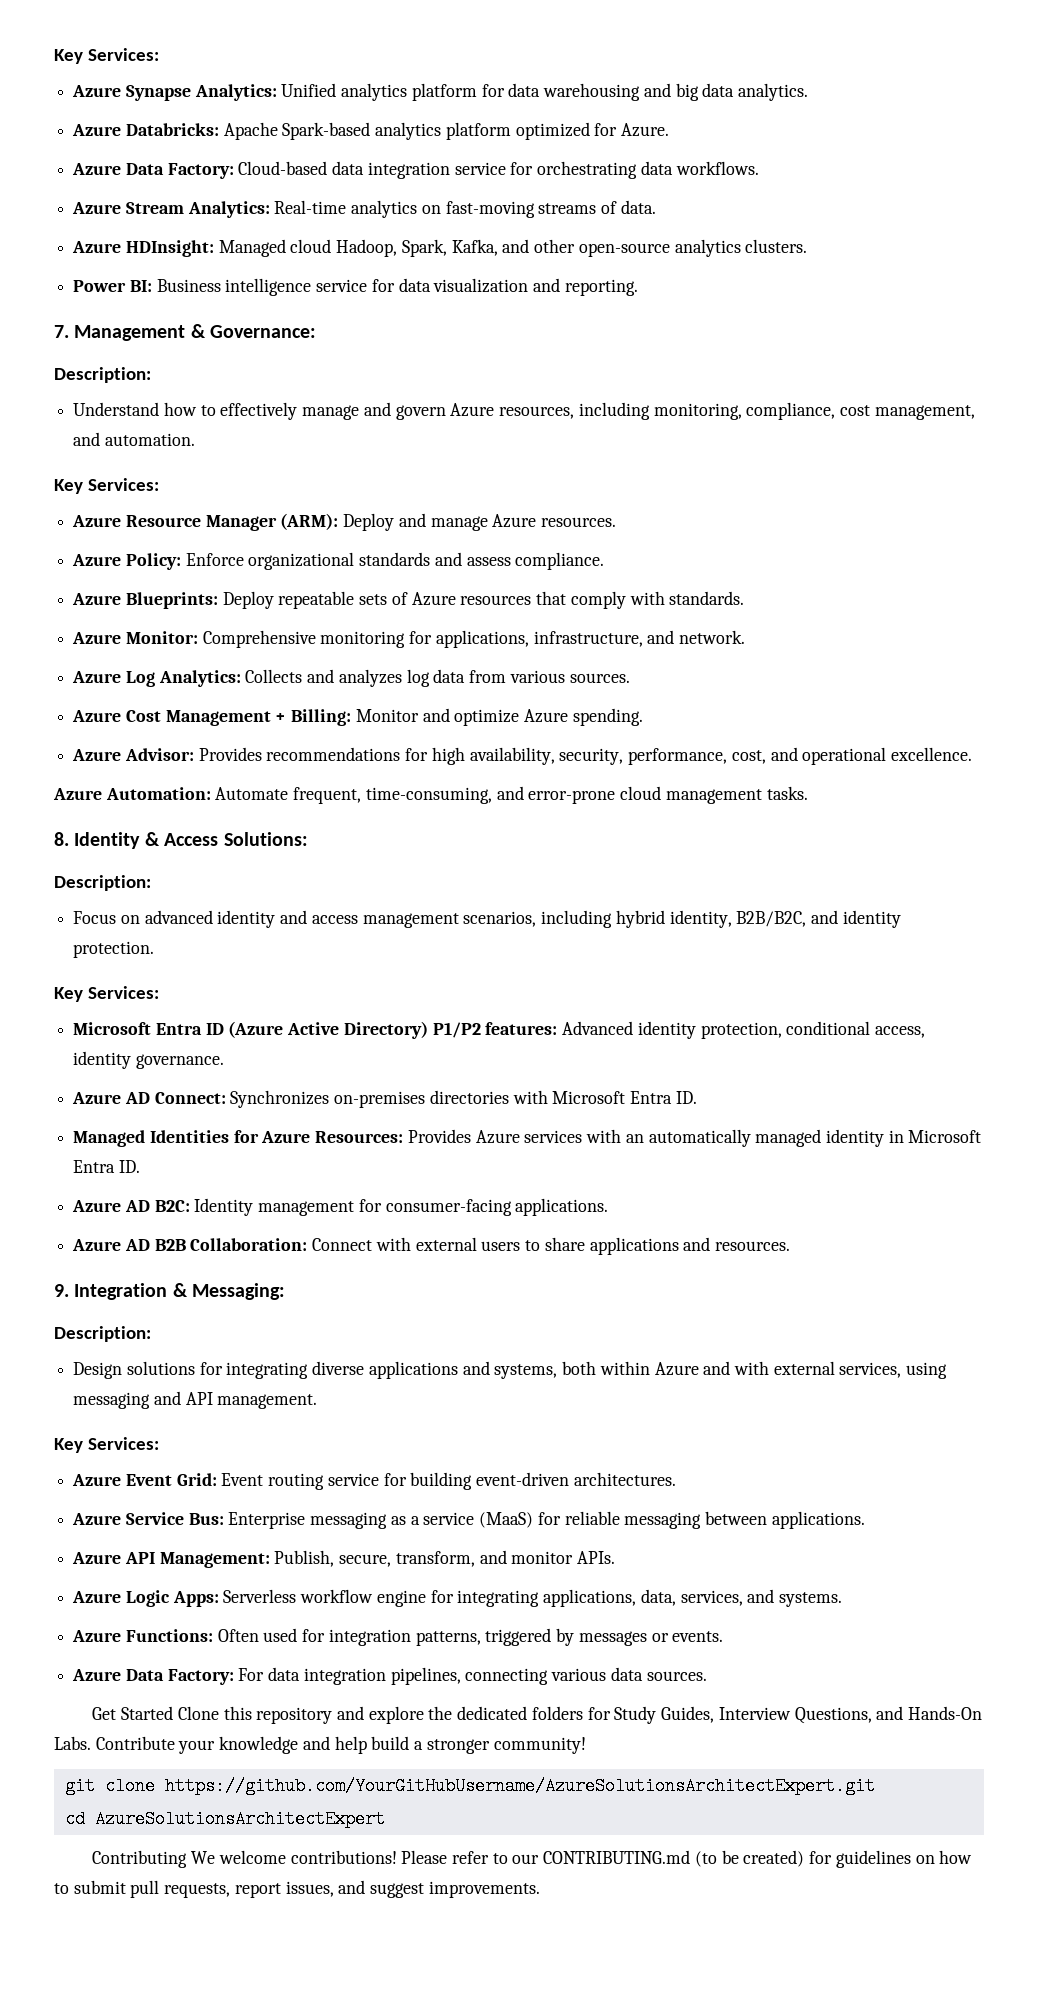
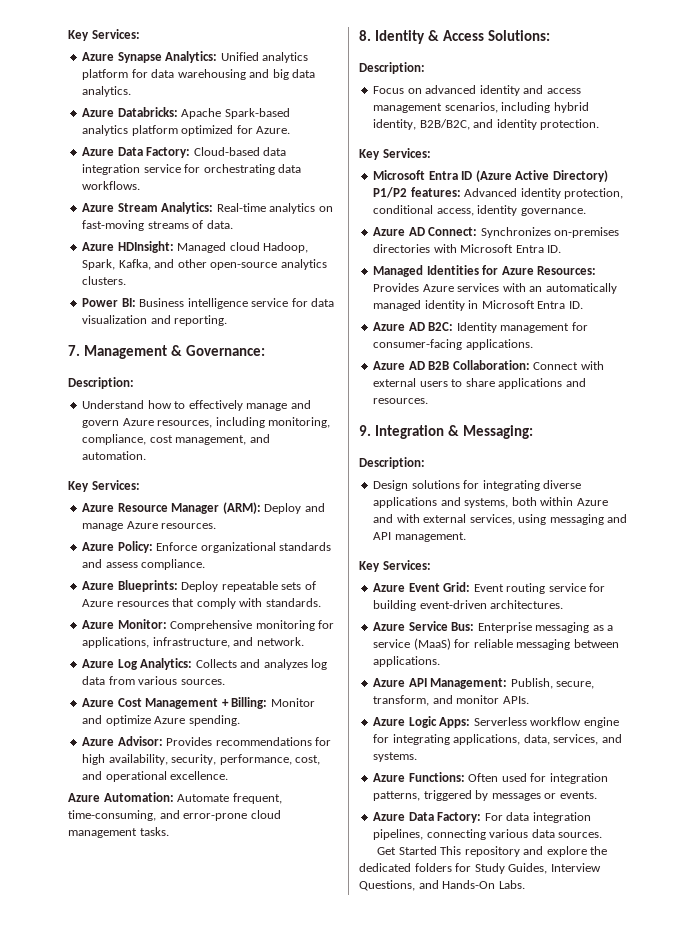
- Get Started Clone this repository and explore the dedicated folders for Study Guides, Interview Questions, and Hands-On Labs. Contribute your knowledge and help build a stronger community!
- git clone https://github.com/YourGitHubUsername/AzureSolutionsArchitectExpert.git
- cd AzureSolutionsArchitectExpert
- Contributing We welcome contributions! Please refer to our CONTRIBUTING.md (to be created) for guidelines on how to submit pull requests, report issues, and suggest improvements.
+ Get Started This repository and explore the dedicated folders for Study Guides, Interview Questions, and Hands-On Labs.

